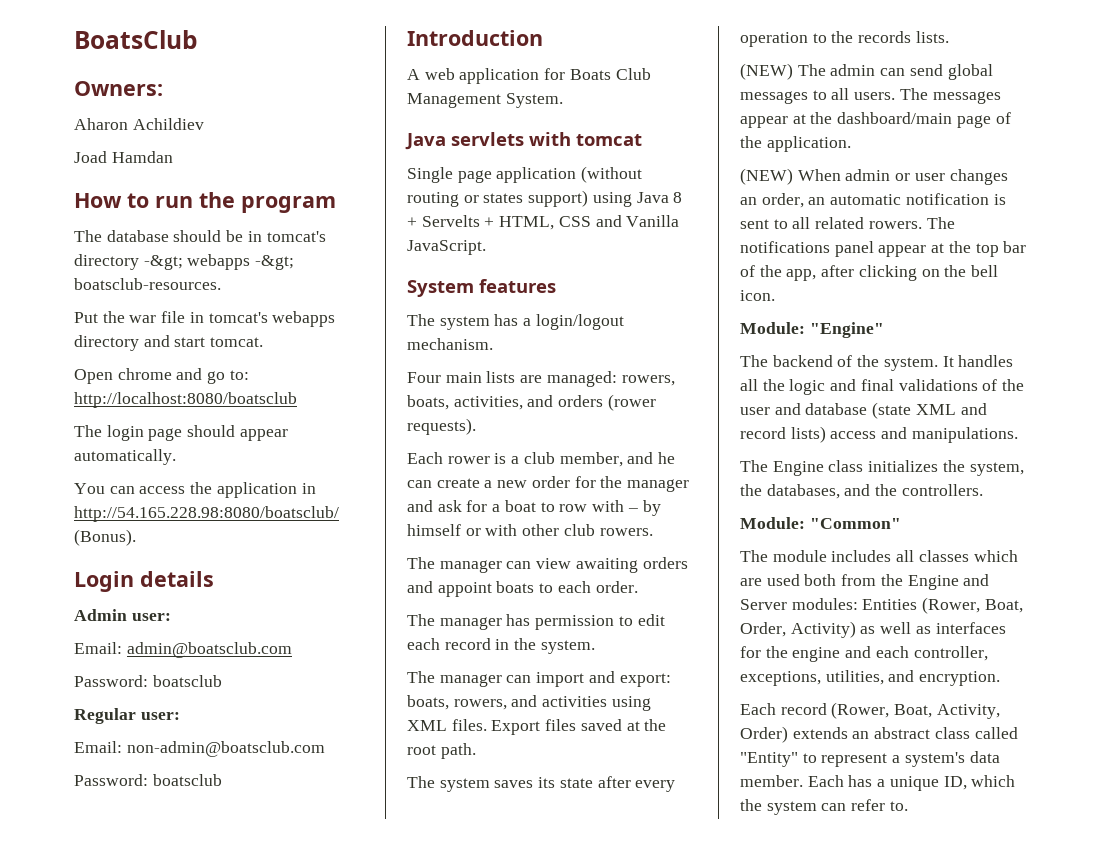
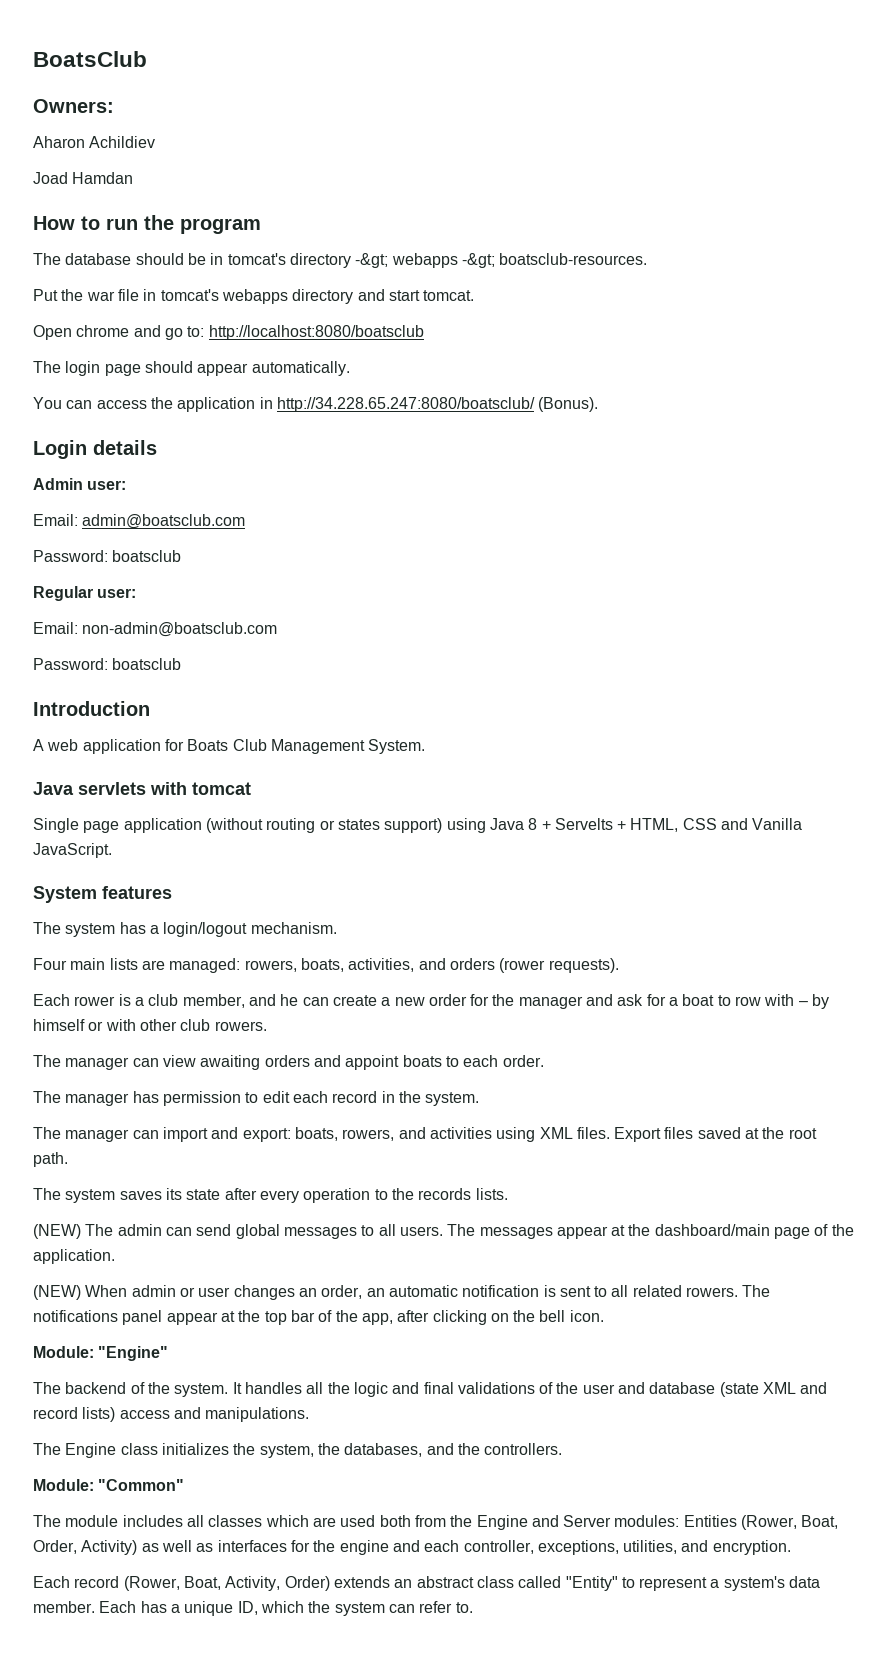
- You can access the application in http://54.165.228.98:8080/boatsclub/ (Bonus).
+ You can access the application in http://34.228.65.247:8080/boatsclub/ (Bonus).

